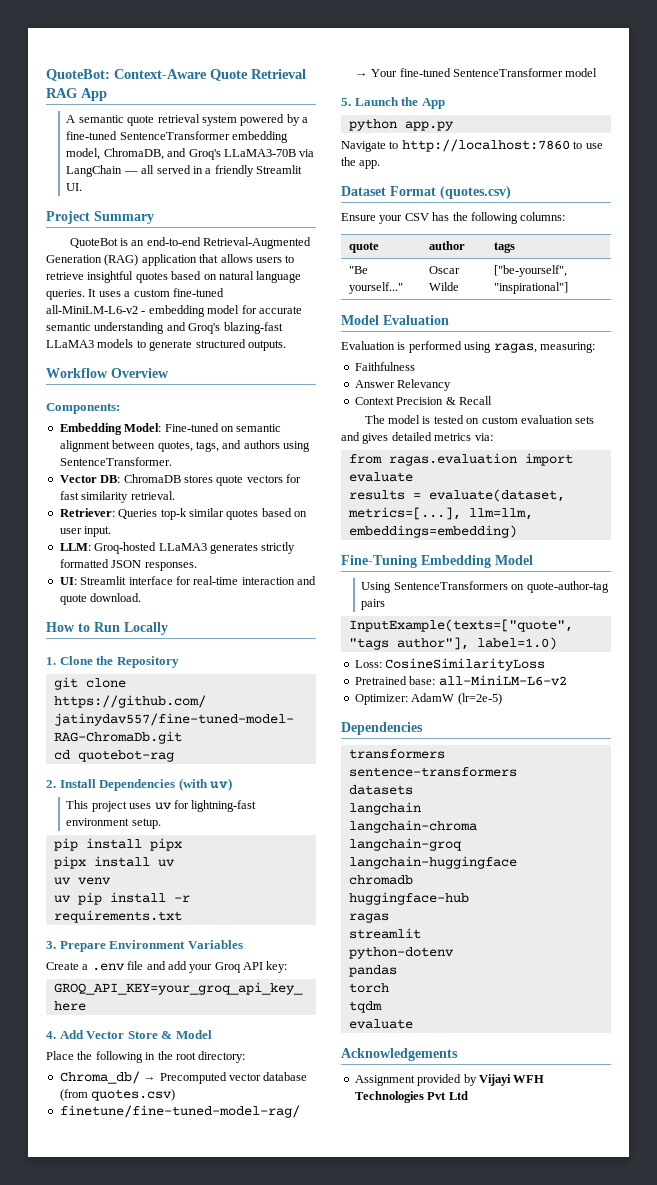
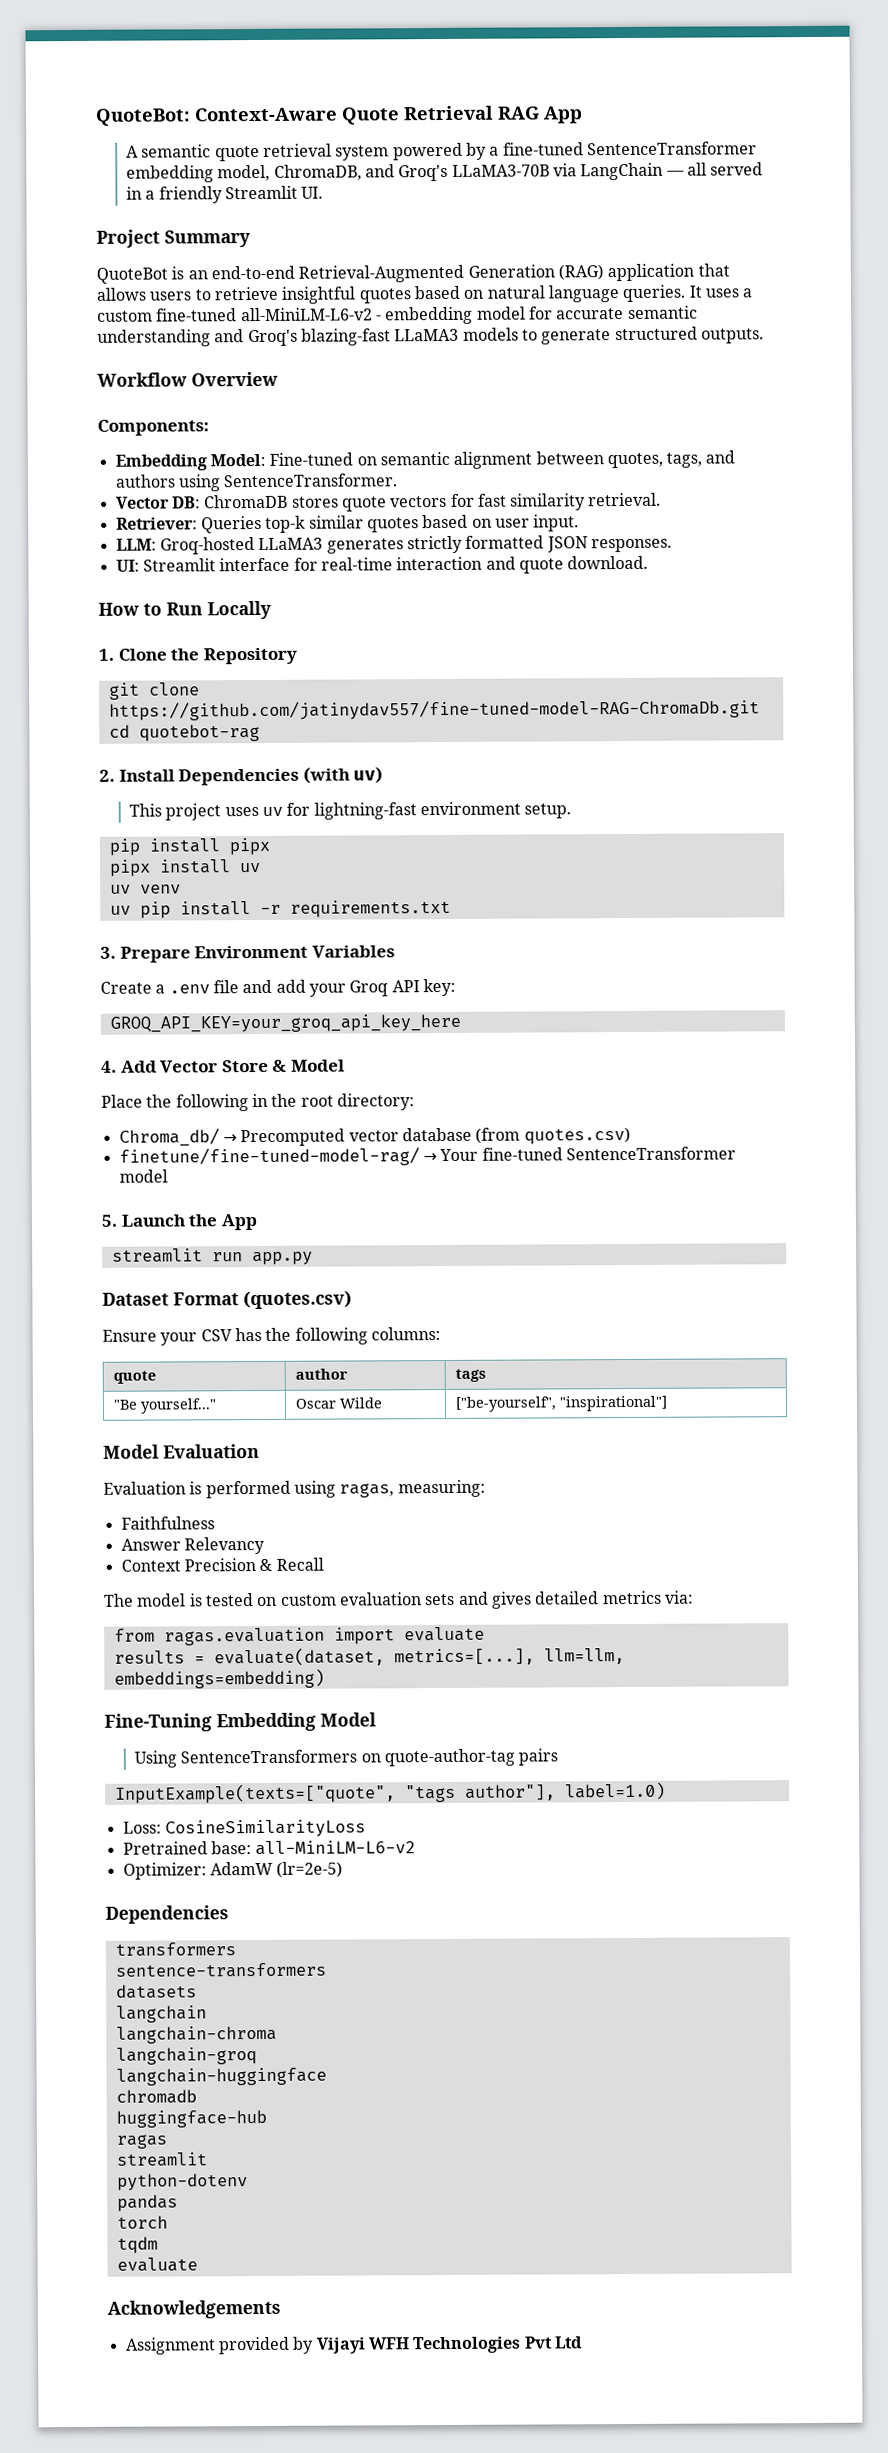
- python app.py
+ streamlit run app.py
- Navigate to http://localhost:7860 to use the app.

